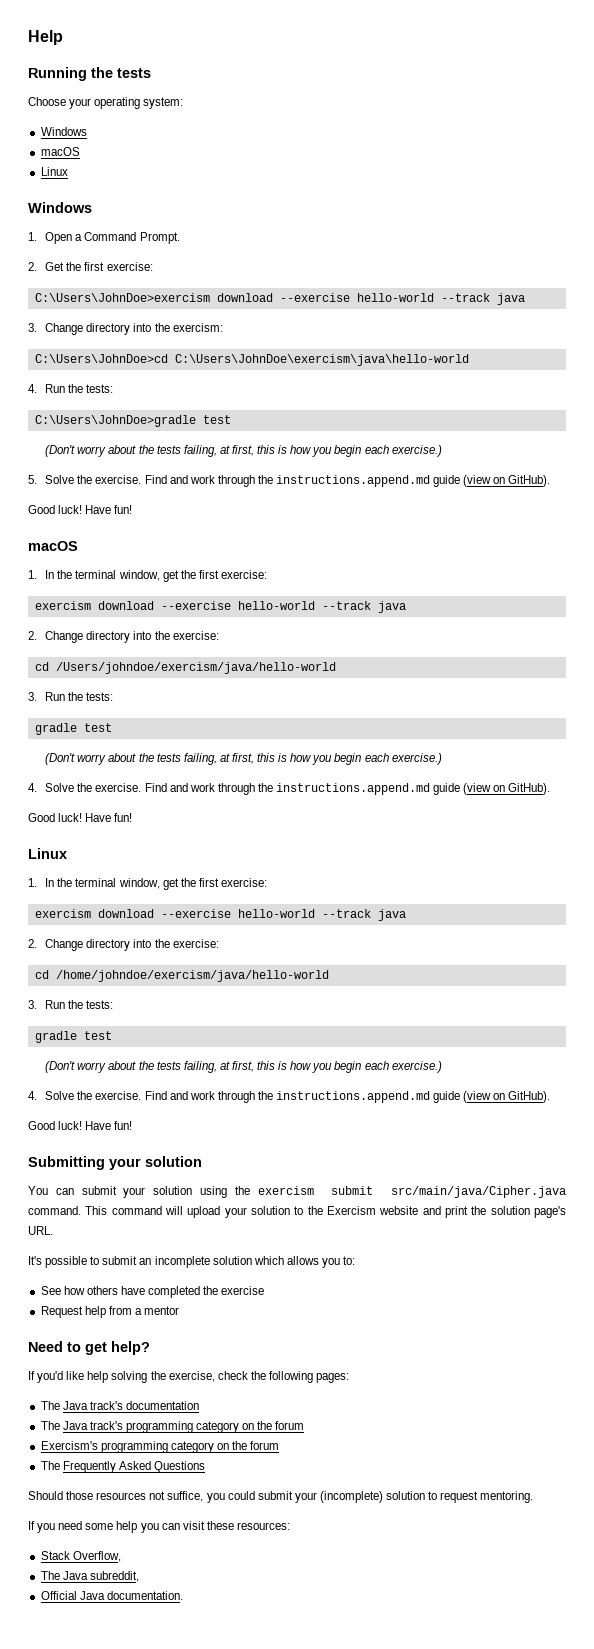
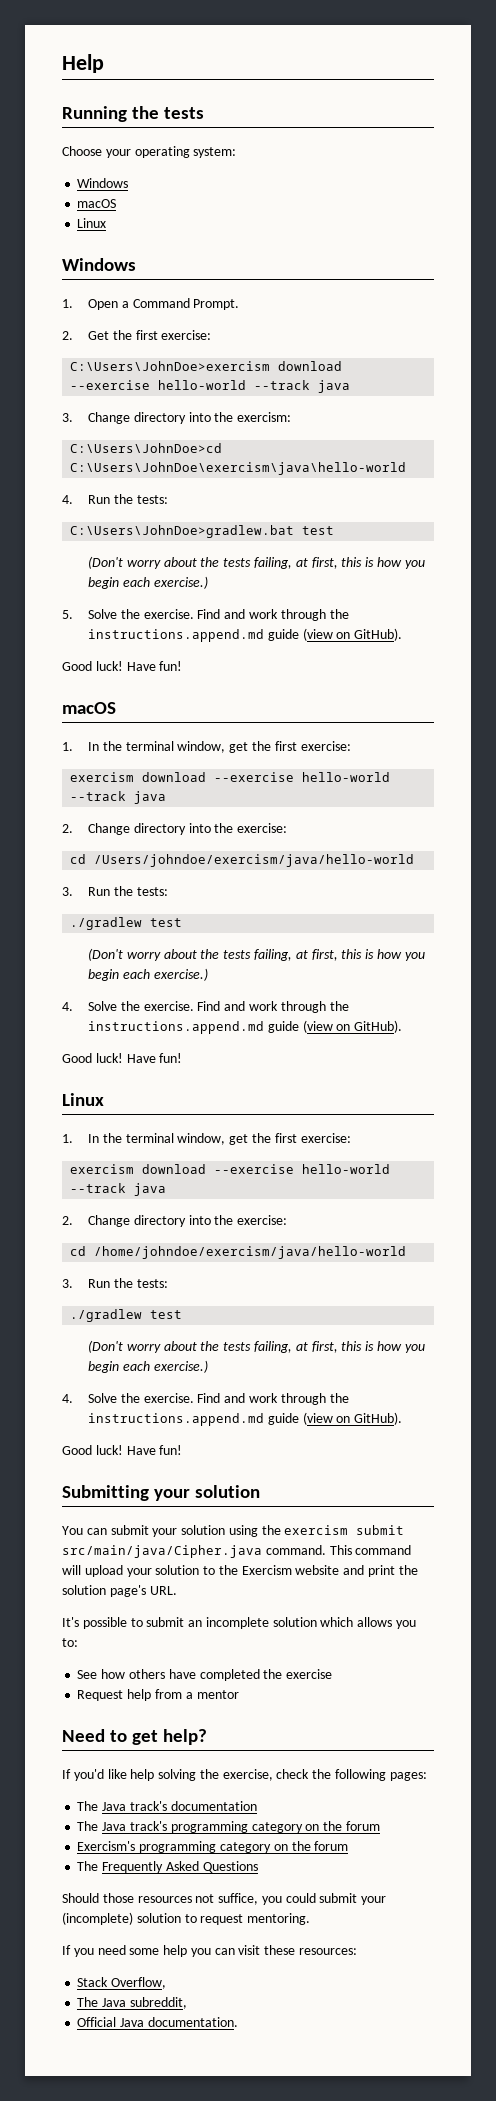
- C:\Users\JohnDoe>gradle test
+ C:\Users\JohnDoe>gradlew.bat test
  cd /Users/johndoe/exercism/java/hello-world
  3. Run the tests:
- gradle test
+ ./gradlew test
  cd /home/johndoe/exercism/java/hello-world
  3. Run the tests:
- gradle test
+ ./gradlew test

